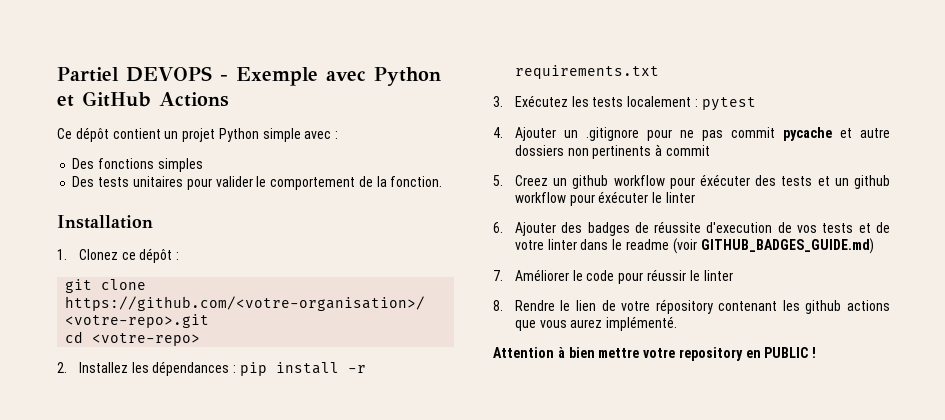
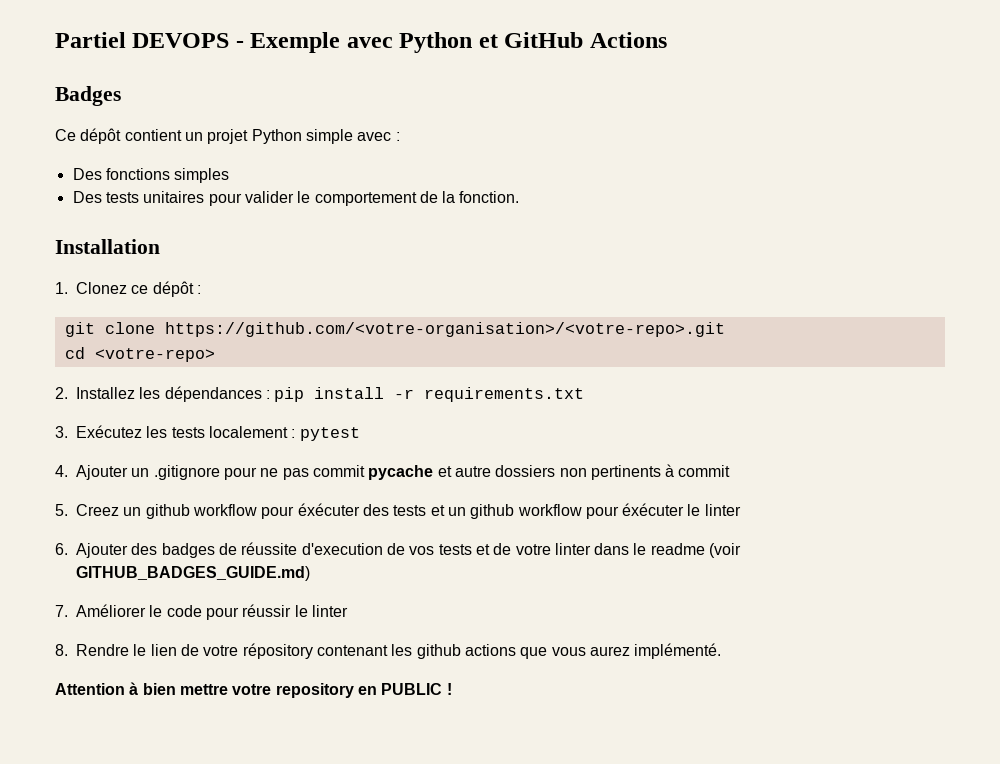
+ Badges

